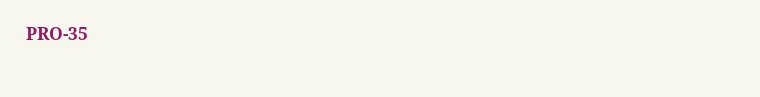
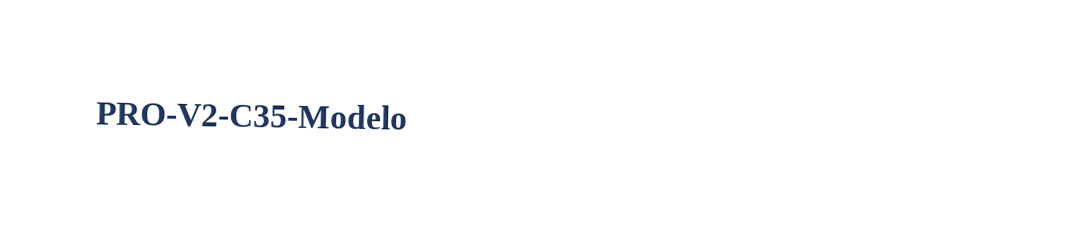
- PRO-35
+ PRO-V2-C35-Modelo

